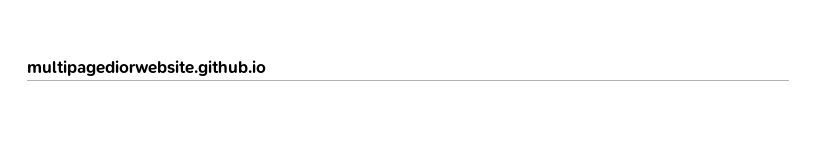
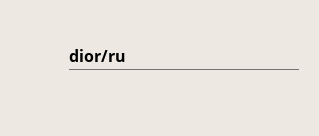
- multipagediorwebsite.github.io
+ dior/ru

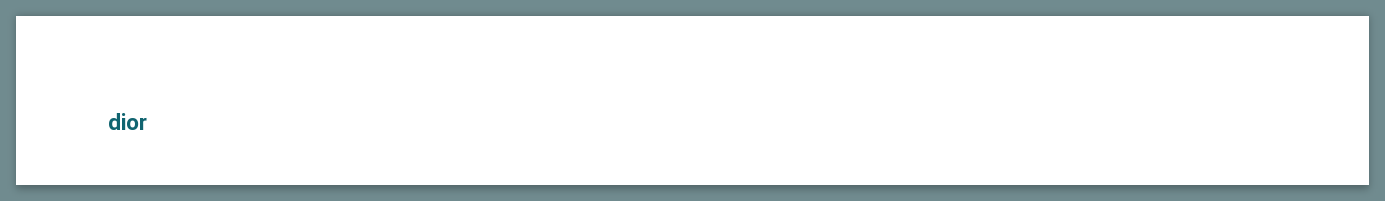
- dior/ru
+ dior

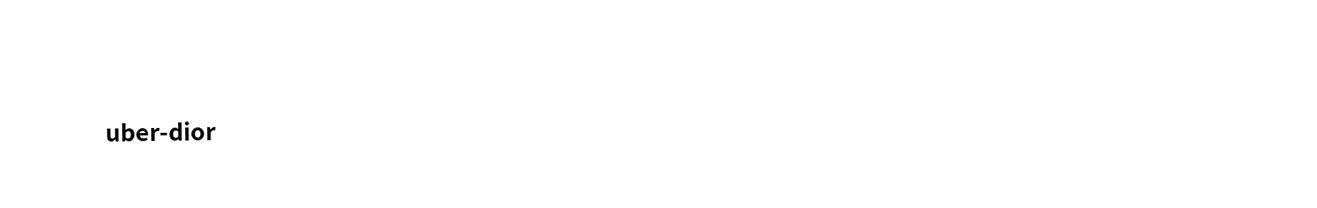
- dior
+ uber-dior

